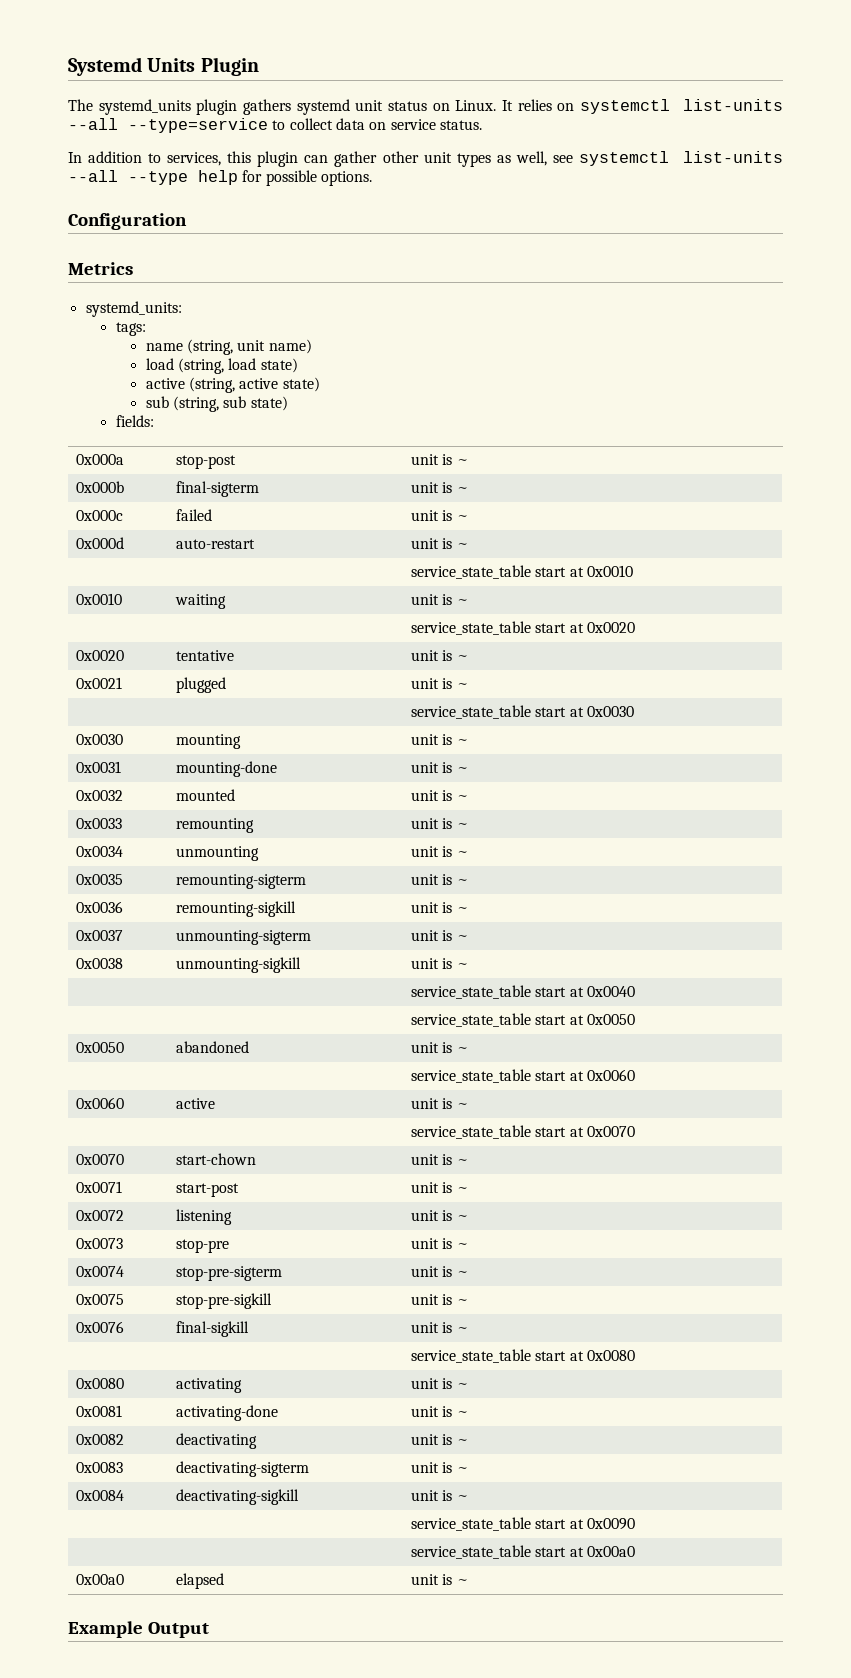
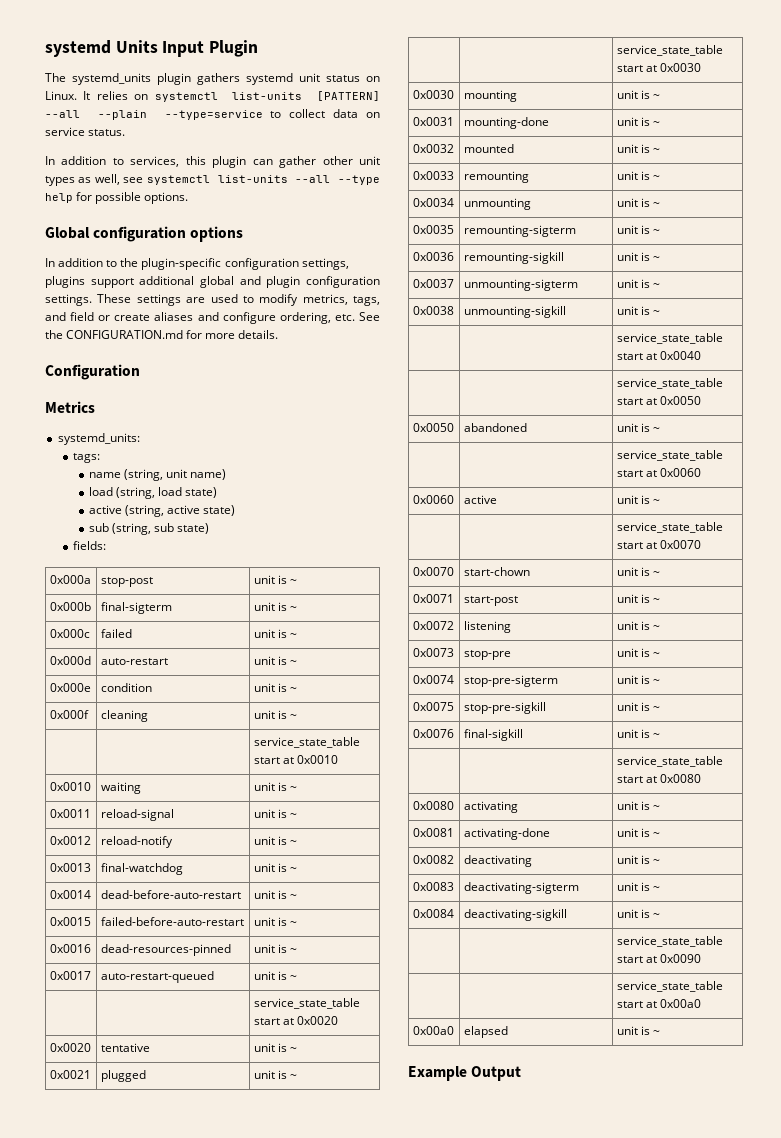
- Systemd Units Plugin
+ systemd Units Input Plugin
- It relies on systemctl list-units --all --type=service to collect data on service status.
+ It relies on systemctl list-units [PATTERN] --all --plain --type=service to collect data on service status.
+ Global configuration options
+ In addition to the plugin-specific configuration settings, plugins support additional global and plugin configuration settings. These settings are used to modify metrics, tags, and field or create aliases and configure ordering, etc. See the CONFIGURATION.md for more details.
+ 0x000e | condition | unit is ~
+ 0x000f | cleaning | unit is ~
+ 0x0011 | reload-signal | unit is ~
+ 0x0012 | reload-notify | unit is ~
+ 0x0013 | final-watchdog | unit is ~
+ 0x0014 | dead-before-auto-restart | unit is ~
+ 0x0015 | failed-before-auto-restart | unit is ~
+ 0x0016 | dead-resources-pinned | unit is ~
+ 0x0017 | auto-restart-queued | unit is ~

